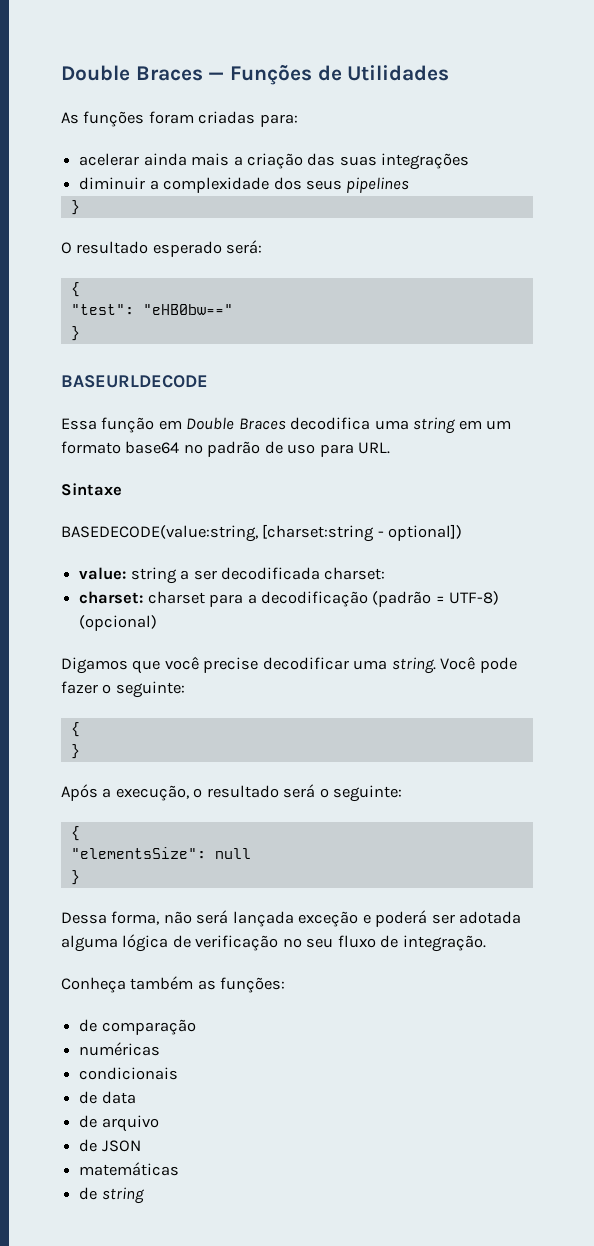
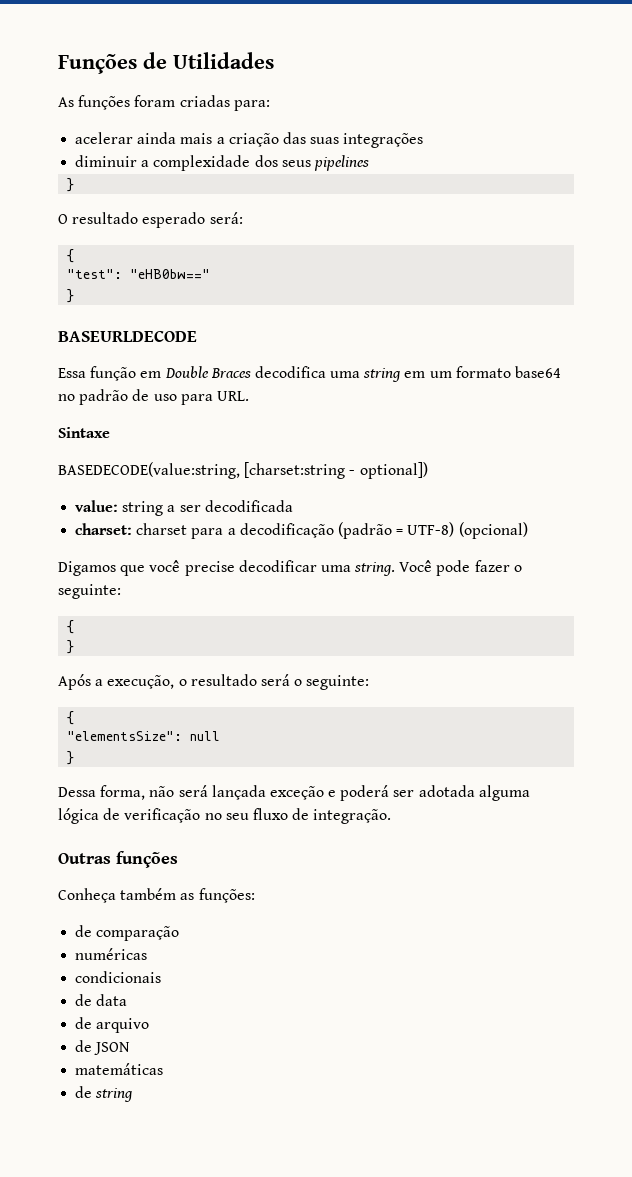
- Double Braces — Funções de Utilidades
+ Funções de Utilidades
- value: string a ser decodificada charset:
+ value: string a ser decodificada
+ Outras funções

